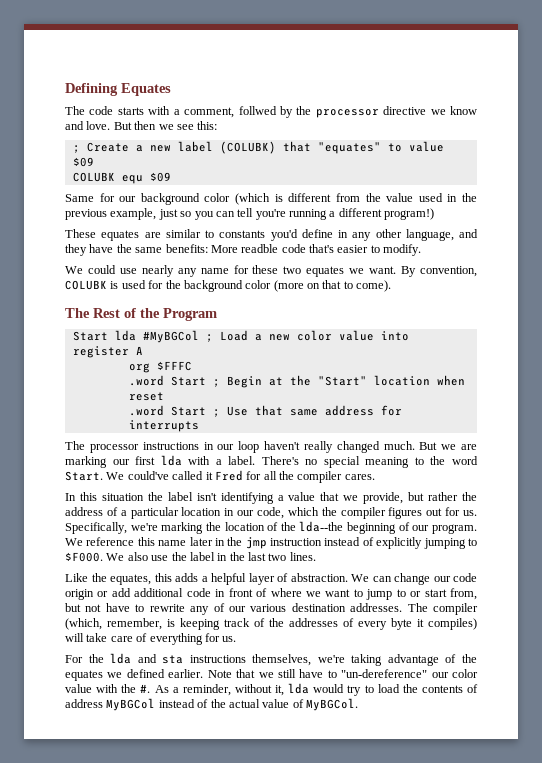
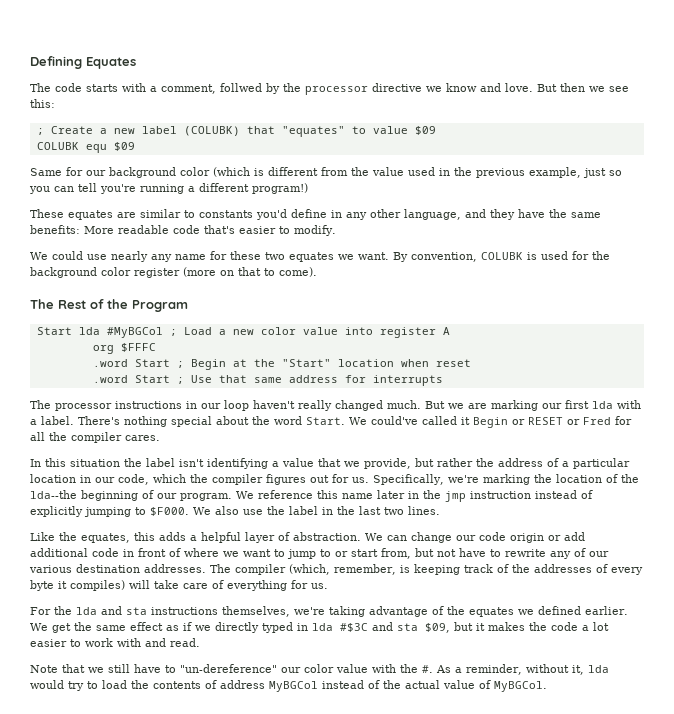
- These equates are similar to constants you'd define in any other language, and they have the same benefits: More readble code that's easier to modify.
+ These equates are similar to constants you'd define in any other language, and they have the same benefits: More readable code that's easier to modify.
- By convention, COLUBK is used for the background color (more on that to come).
+ By convention, COLUBK is used for the background color register (more on that to come).
- There's no special meaning to the word Start.
+ There's nothing special about the word Start.
- We could've called it Fred for all the compiler cares.
+ We could've called it Begin or RESET or Fred for all the compiler cares.
- For the lda and sta instructions themselves, we're taking advantage of the equates we defined earlier. Note that we still have to "un-dereference" our color value with the #.
+ For the lda and sta instructions themselves, we're taking advantage of the equates we defined earlier. We get the same effect as if we directly typed in lda #$3C and sta $09, but it makes the code a lot easier to work with and read.
+ Note that we still have to "un-dereference" our color value with the #.

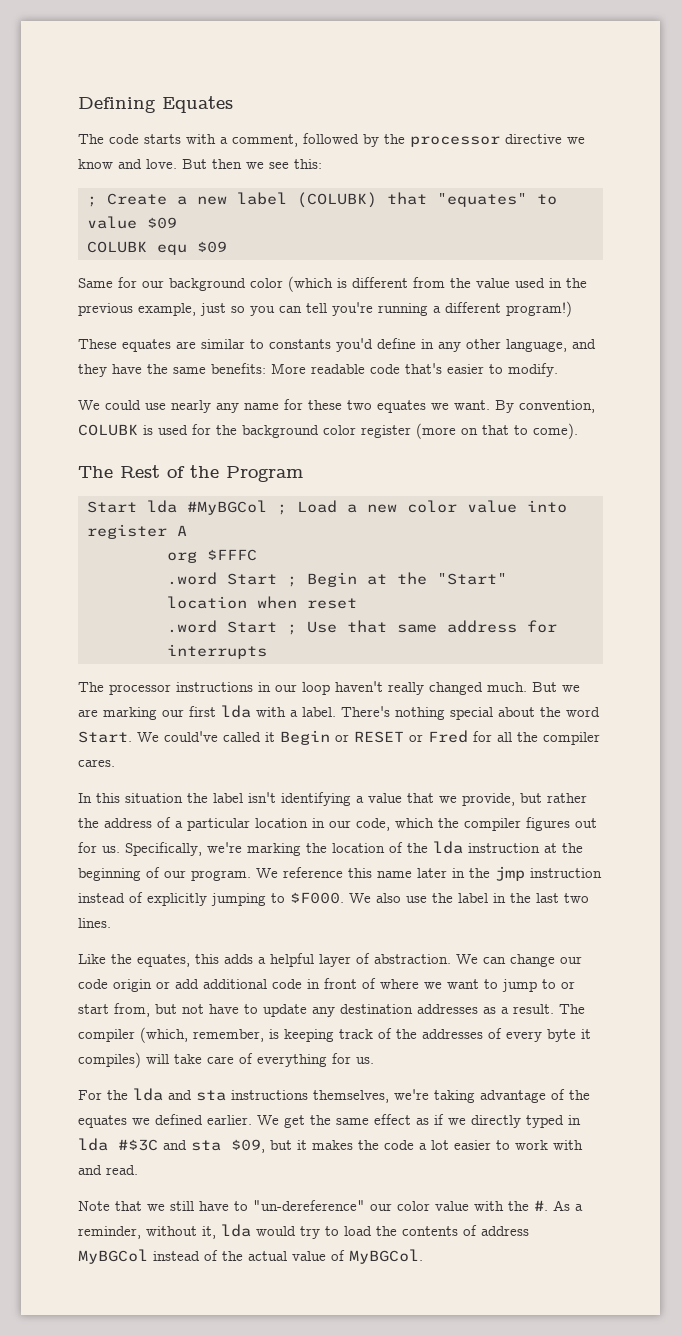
- The code starts with a comment, follwed by the processor directive we know and love.
+ The code starts with a comment, followed by the processor directive we know and love.
- Specifically, we're marking the location of the lda--the beginning of our program.
+ Specifically, we're marking the location of the lda instruction at the beginning of our program.
- We can change our code origin or add additional code in front of where we want to jump to or start from, but not have to rewrite any of our various destination addresses.
+ We can change our code origin or add additional code in front of where we want to jump to or start from, but not have to update any destination addresses as a result.

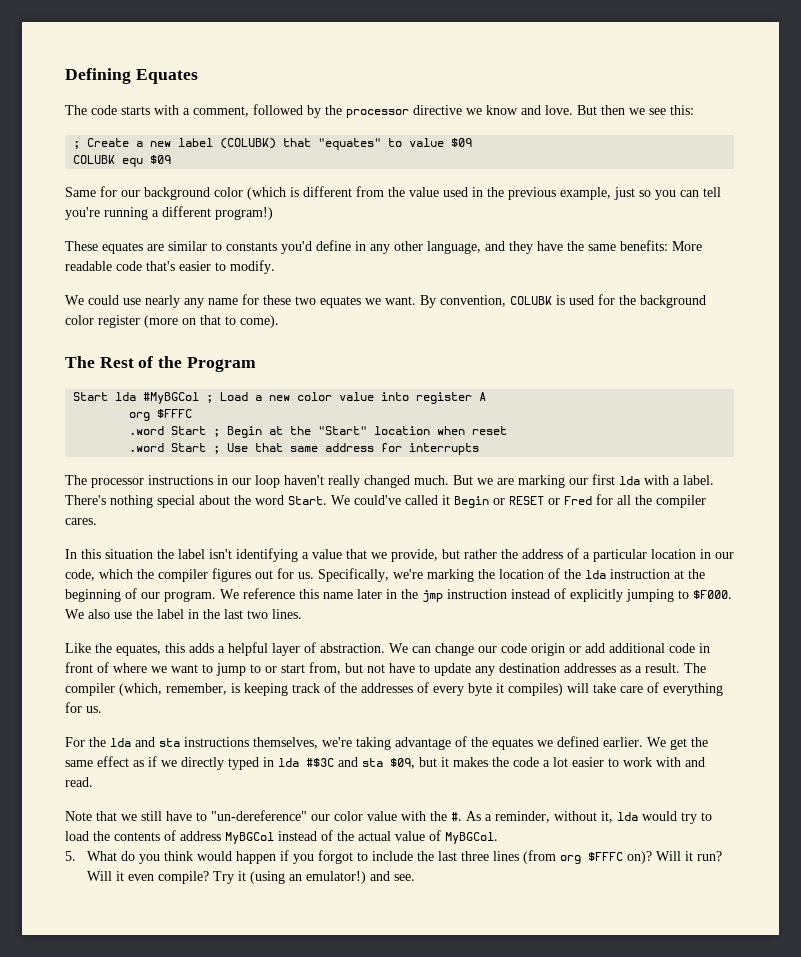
+ 5. What do you think would happen if you forgot to include the last three lines (from org $FFFC on)? Will it run? Will it even compile? Try it (using an emulator!) and see.

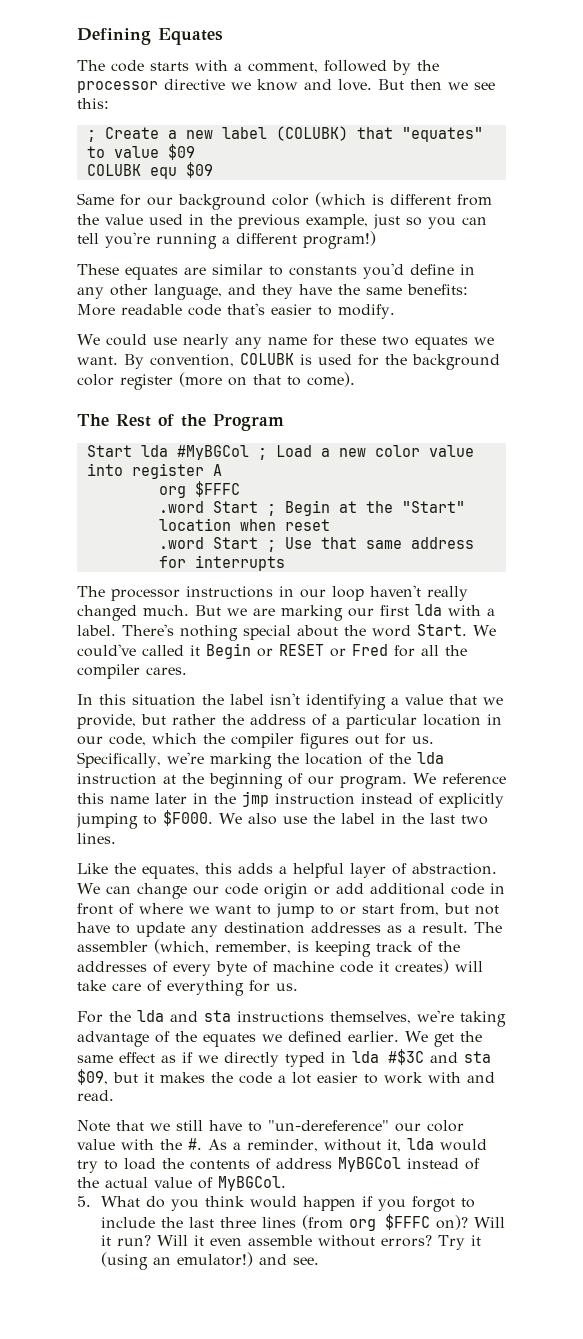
- The compiler (which, remember, is keeping track of the addresses of every byte it compiles) will take care of everything for us.
+ The assembler (which, remember, is keeping track of the addresses of every byte of machine code it creates) will take care of everything for us.
- Will it even compile?
+ Will it even assemble without errors?

